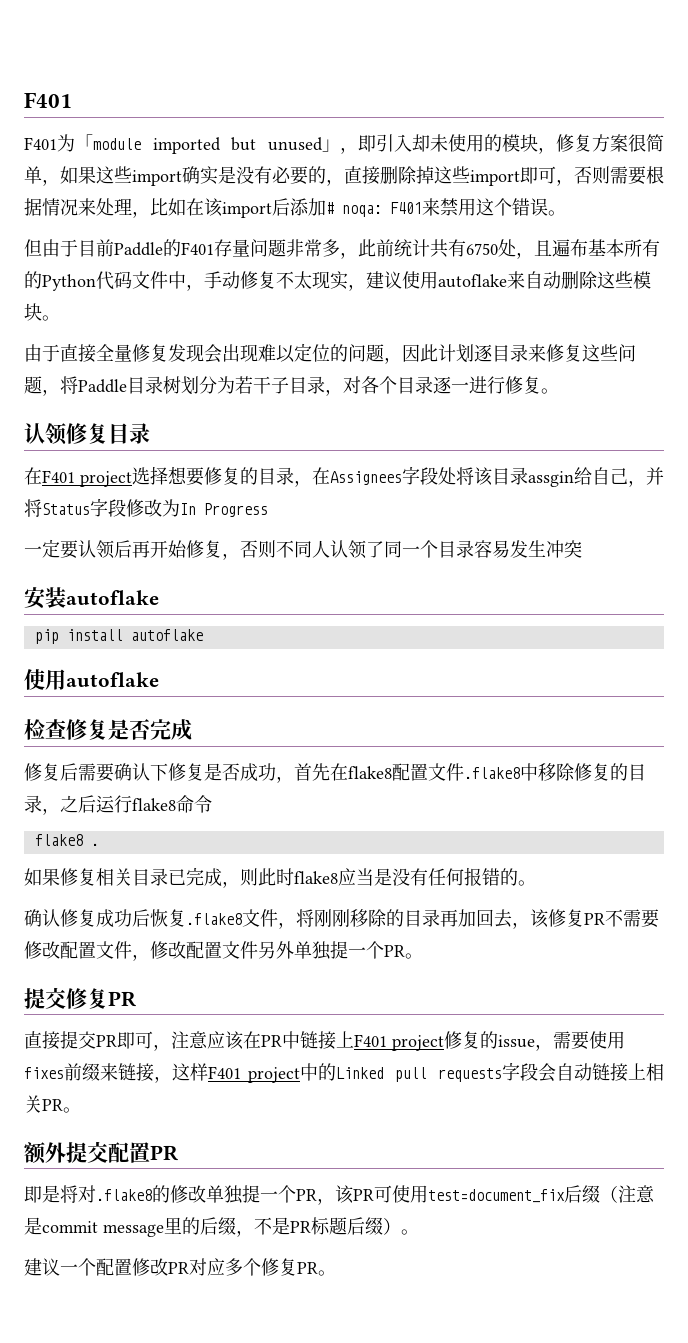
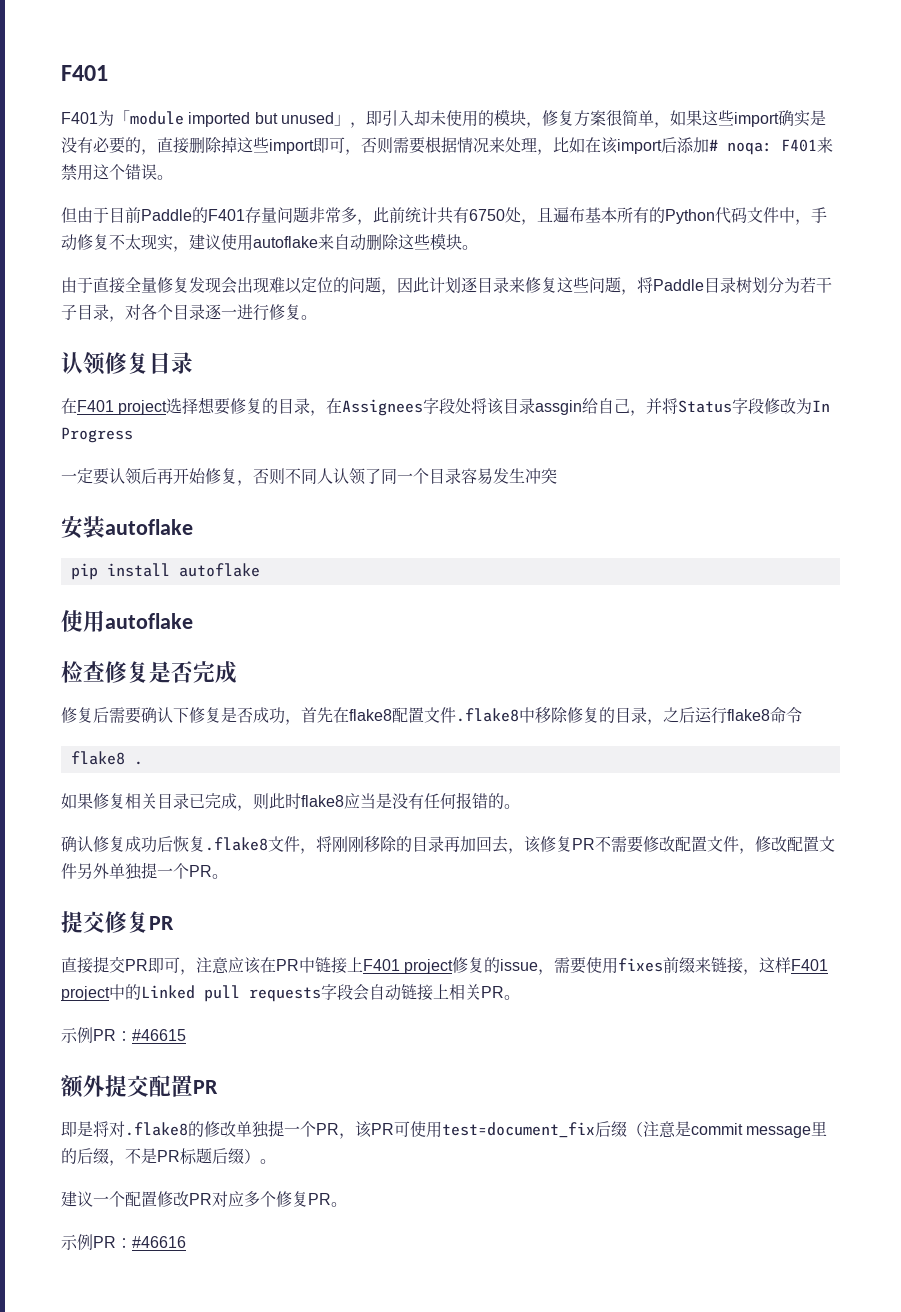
+ 示例PR：#46615
+ 示例PR：#46616

